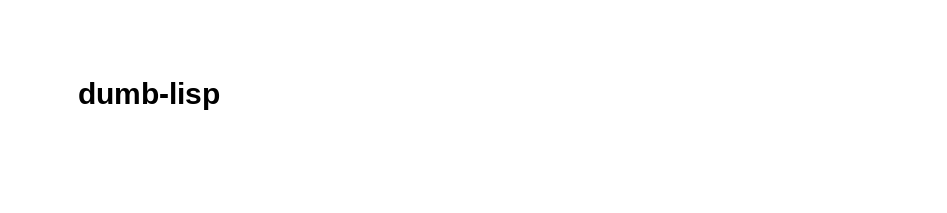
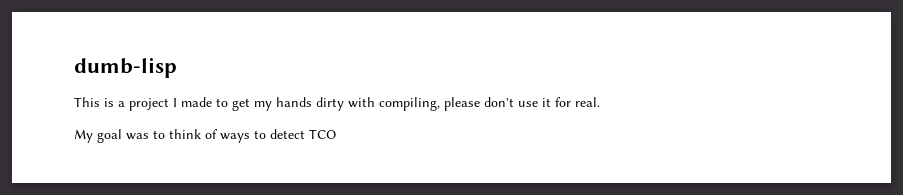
+ This is a project I made to get my hands dirty with compiling, please don't use it for real.
+ My goal was to think of ways to detect TCO

